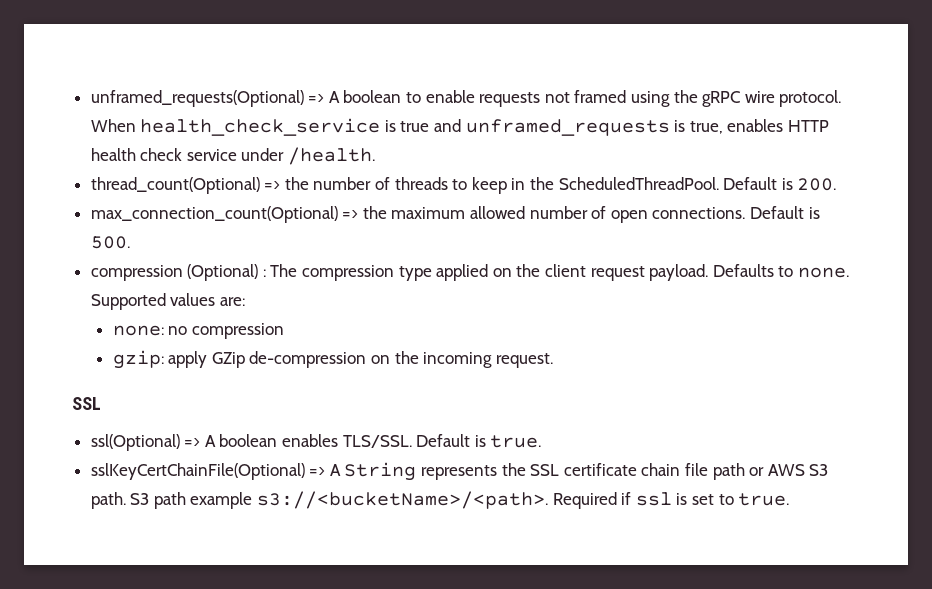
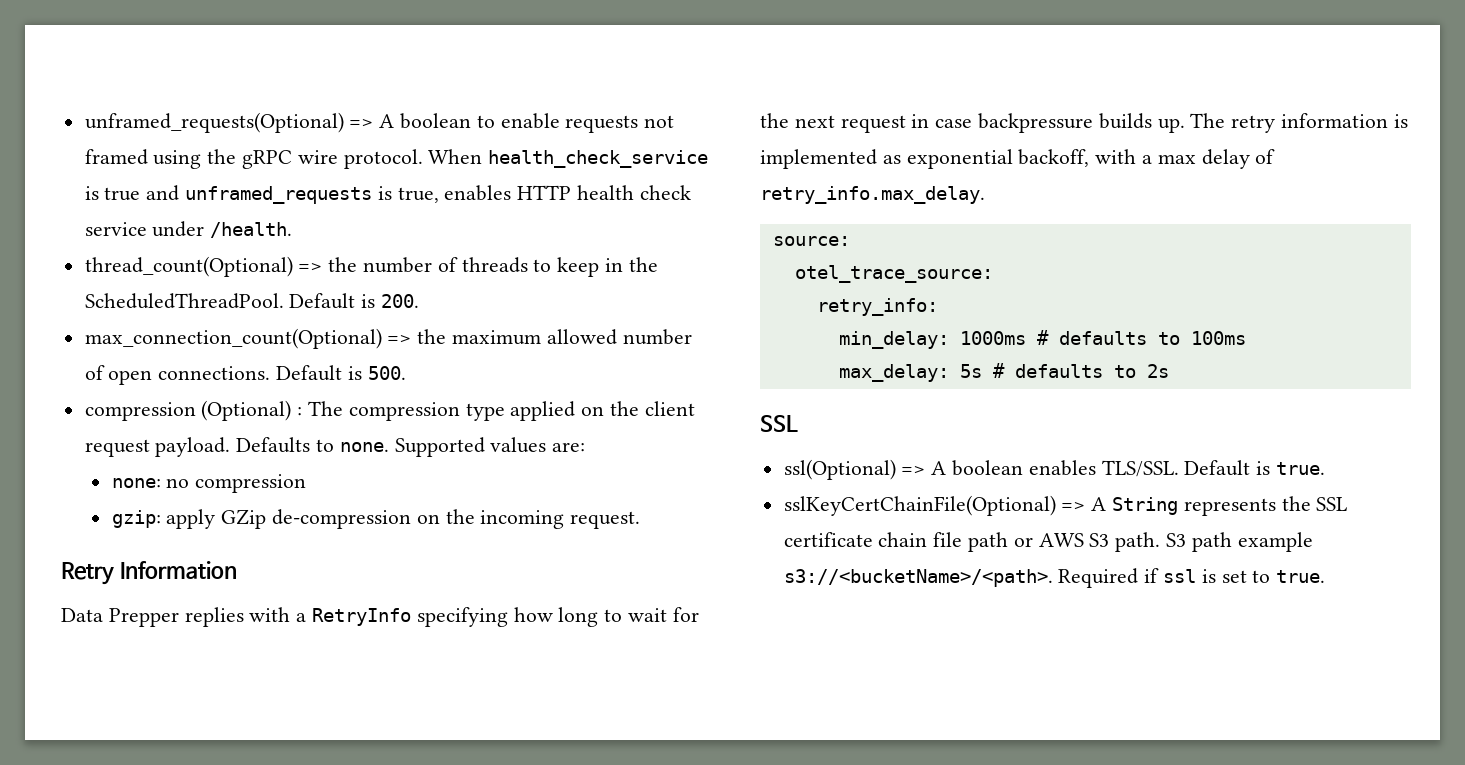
+ Retry Information
+ Data Prepper replies with a RetryInfo specifying how long to wait for the next request in case backpressure builds up. The retry information is implemented as exponential backoff, with a max delay of retry_info.max_delay.
+ source:
+ otel_trace_source:
+ retry_info:
+ min_delay: 1000ms # defaults to 100ms
+ max_delay: 5s # defaults to 2s

